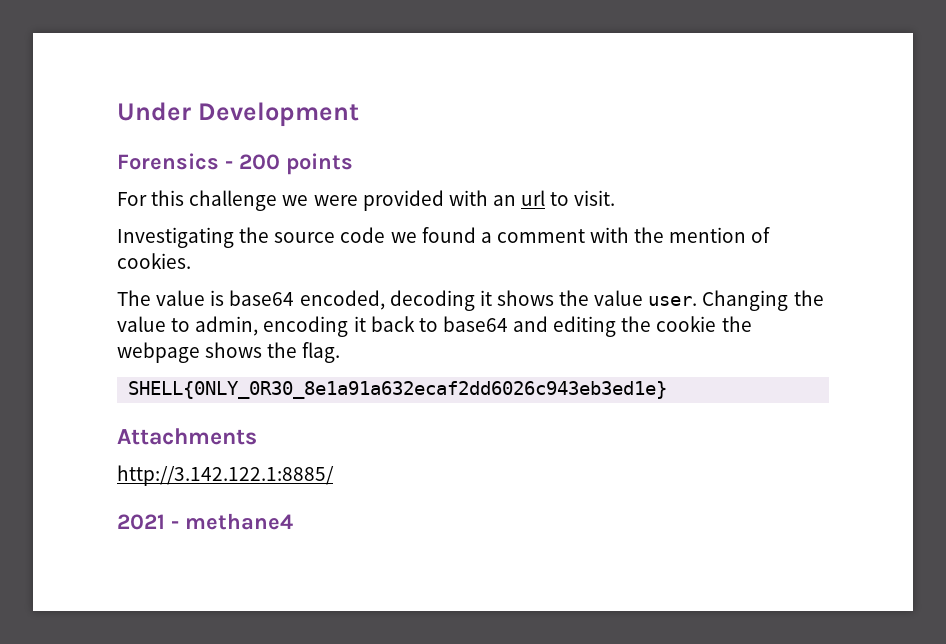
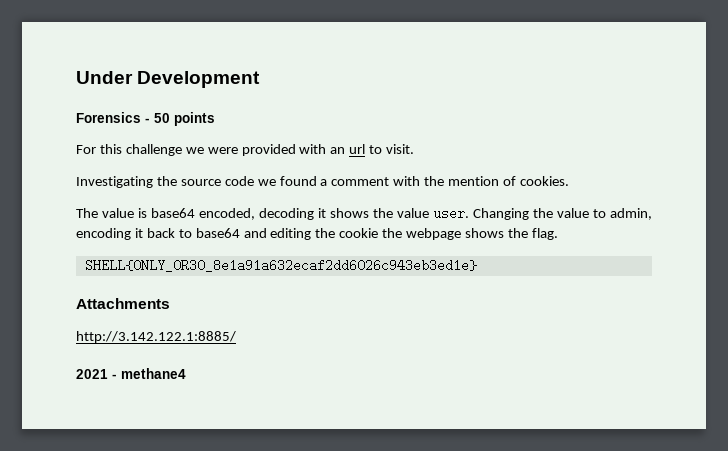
- Forensics - 200 points
+ Forensics - 50 points

